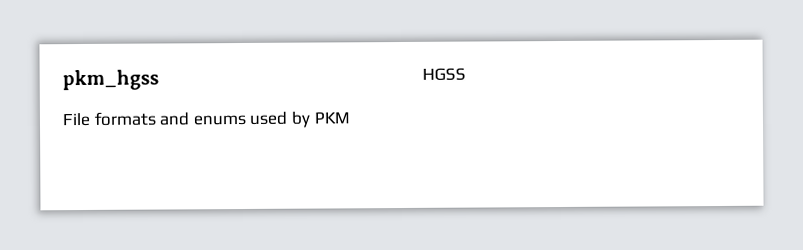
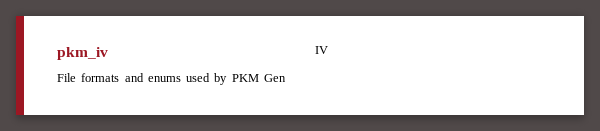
- pkm_hgss
+ pkm_iv
- File formats and enums used by PKM HGSS
+ File formats and enums used by PKM Gen IV

